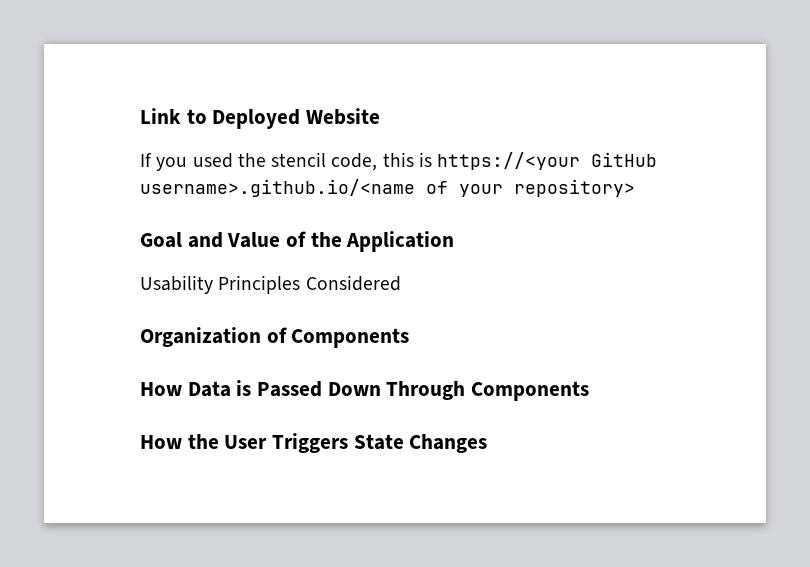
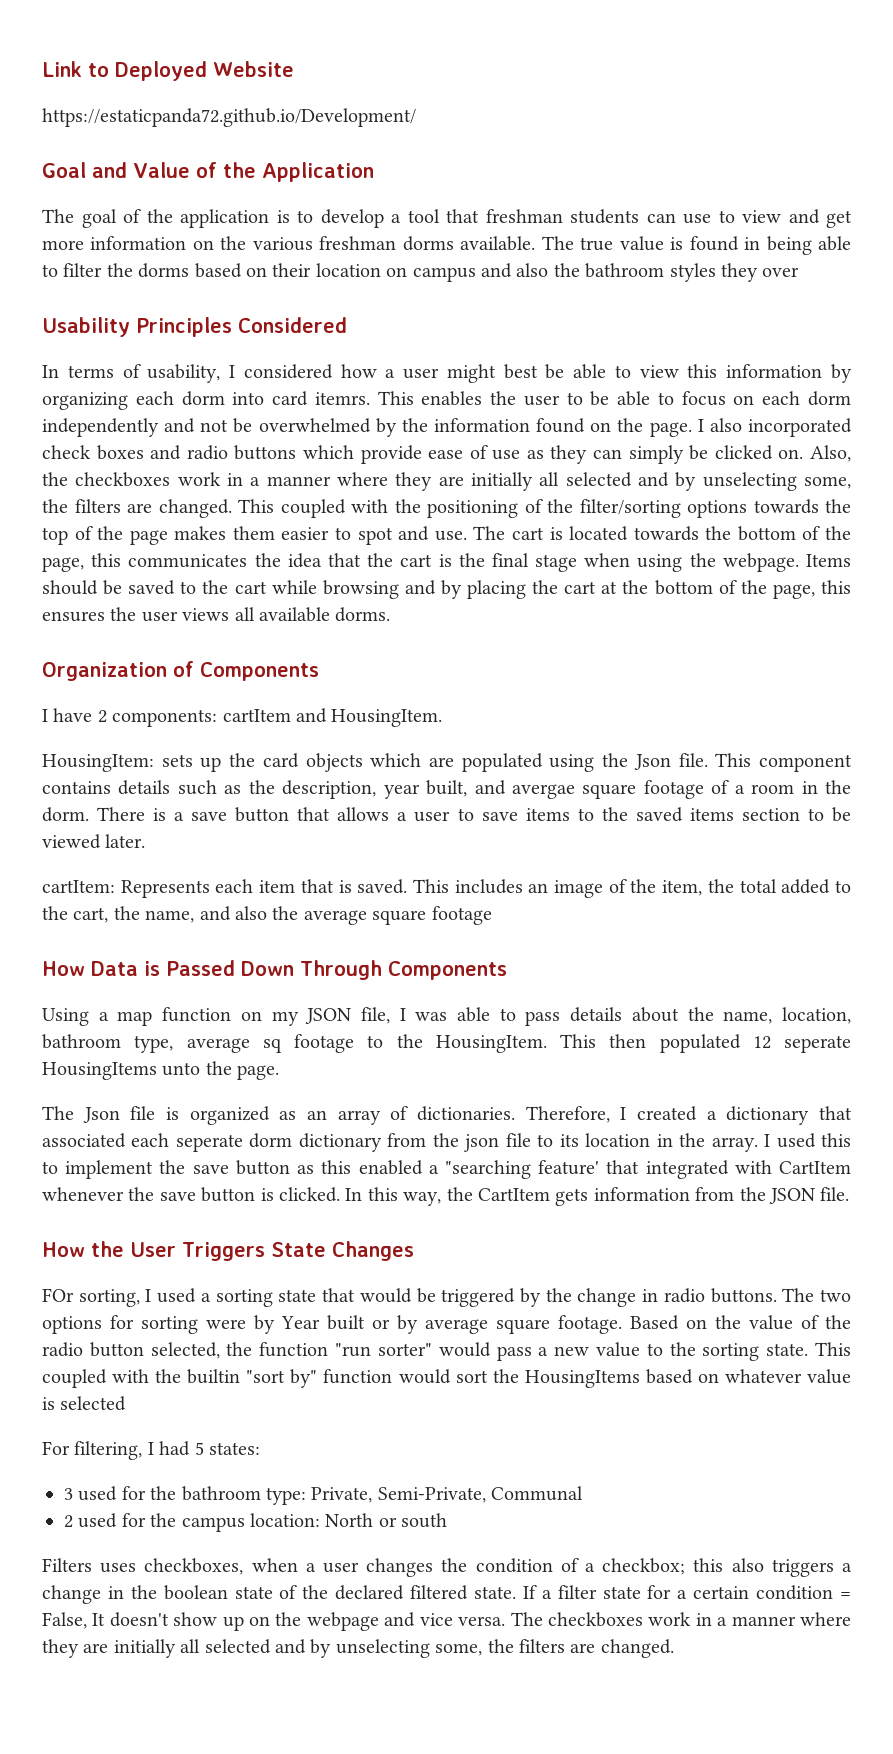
- If you used the stencil code, this is https://<your GitHub username>.github.io/<name of your repository>
+ https://estaticpanda72.github.io/Development/
+ The goal of the application is to develop a tool that freshman students can use to view and get more information on the various freshman dorms available. The true value is found in being able to filter the dorms based on their location on campus and also the bathroom styles they over
  Usability Principles Considered
+ In terms of usability, I considered how a user might best be able to view this information by organizing each dorm into card itemrs. This enables the user to be able to focus on each dorm independently and not be overwhelmed by the information found on the page. I also incorporated check boxes and radio buttons which provide ease of use as they can simply be clicked on. Also, the checkboxes work in a manner where they are initially all selected and by unselecting some, the filters are changed. This coupled with the positioning of the filter/sorting options towards the top of the page makes them easier to spot and use. The cart is located towards the bottom of the page, this communicates the idea that the cart is the final stage when using the webpage. Items should be saved to the cart while browsing and by placing the cart at the bottom of the page, this ensures the user views all available dorms.
  Organization of Components
+ I have 2 components: cartItem and HousingItem.
+ HousingItem: sets up the card objects which are populated using the Json file. This component contains details such as the description, year built, and avergae square footage of a room in the dorm. There is a save button that allows a user to save items to the saved items section to be viewed later.
+ cartItem: Represents each item that is saved. This includes an image of the item, the total added to the cart, the name, and also the average square footage
+ Using a map function on my JSON file, I was able to pass details about the name, location, bathroom type, average sq footage to the HousingItem. This then populated 12 seperate HousingItems unto the page.
+ The Json file is organized as an array of dictionaries. Therefore, I created a dictionary that associated each seperate dorm dictionary from the json file to its location in the array. I used this to implement the save button as this enabled a "searching feature' that integrated with CartItem whenever the save button is clicked. In this way, the CartItem gets information from the JSON file.
+ FOr sorting, I used a sorting state that would be triggered by the change in radio buttons. The two options for sorting were by Year built or by average square footage. Based on the value of the radio button selected, the function "run sorter" would pass a new value to the sorting state. This coupled with the builtin "sort by" function would sort the HousingItems based on whatever value is selected
+ For filtering, I had 5 states:
+ 3 used for the bathroom type: Private, Semi-Private, Communal
+ 2 used for the campus location: North or south
+ Filters uses checkboxes, when a user changes the condition of a checkbox; this also triggers a change in the boolean state of the declared filtered state. If a filter state for a certain condition = False, It doesn't show up on the webpage and vice versa. The checkboxes work in a manner where they are initially all selected and by unselecting some, the filters are changed.

